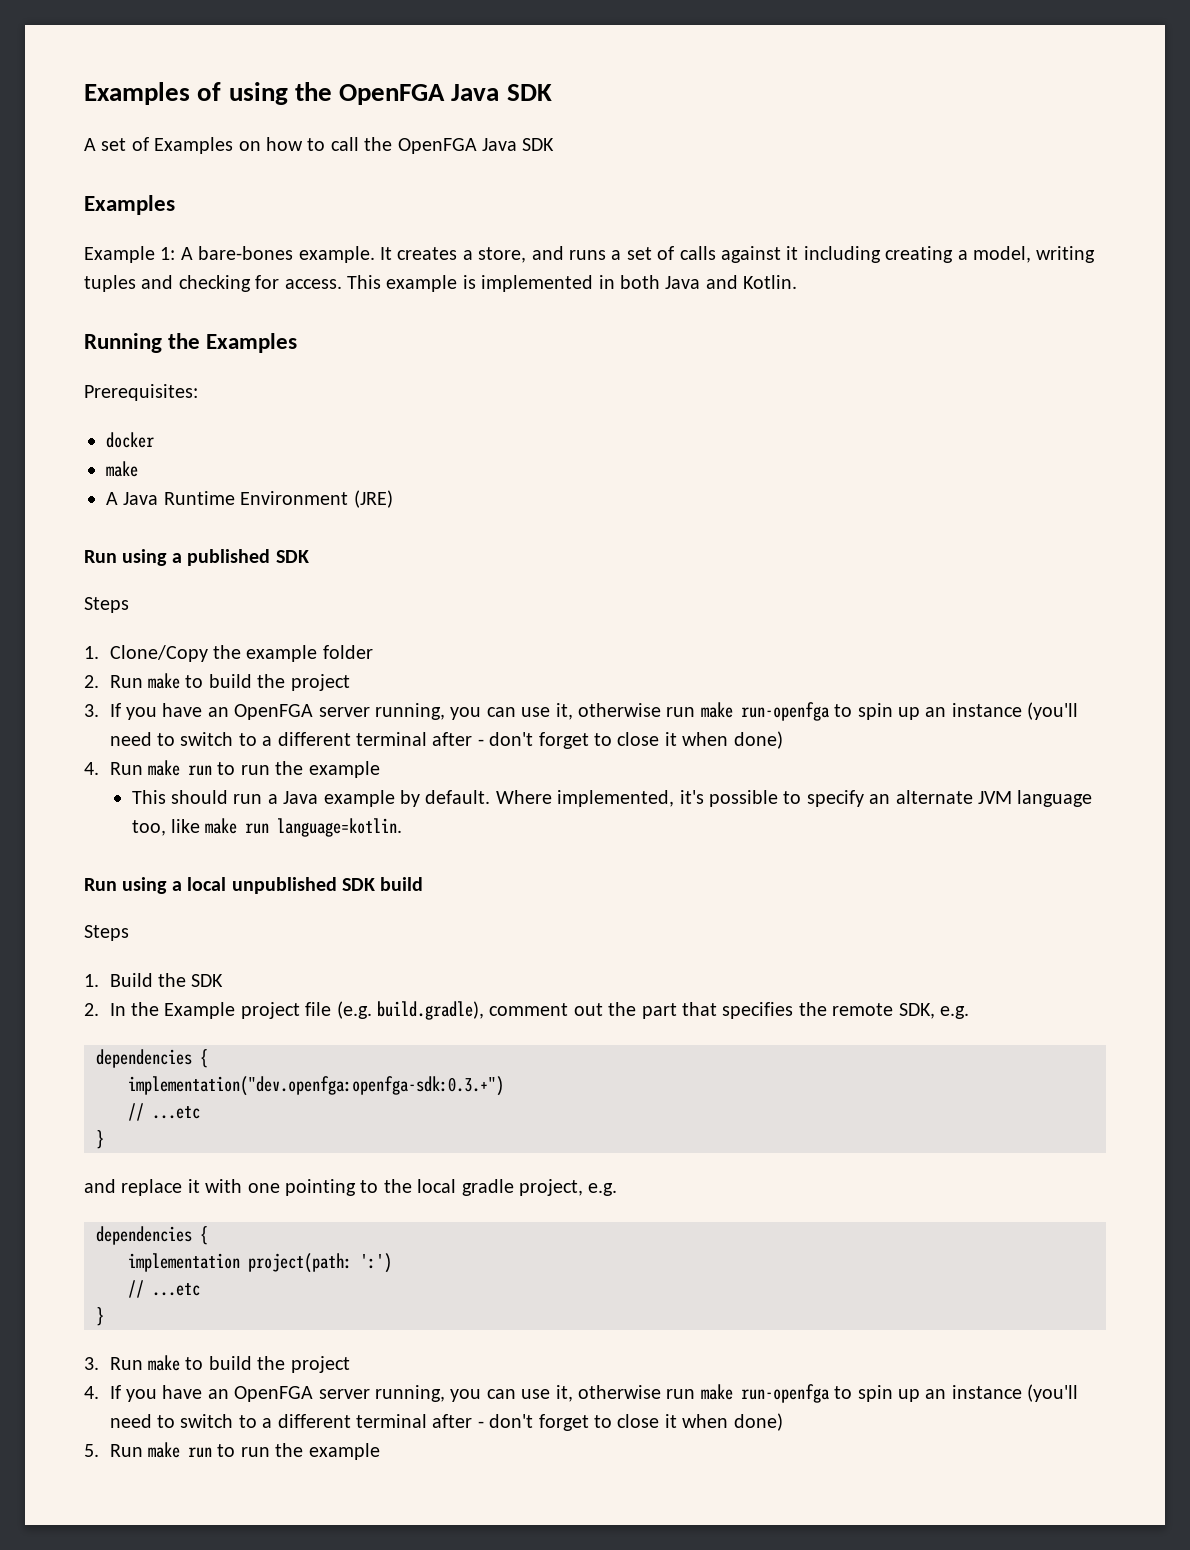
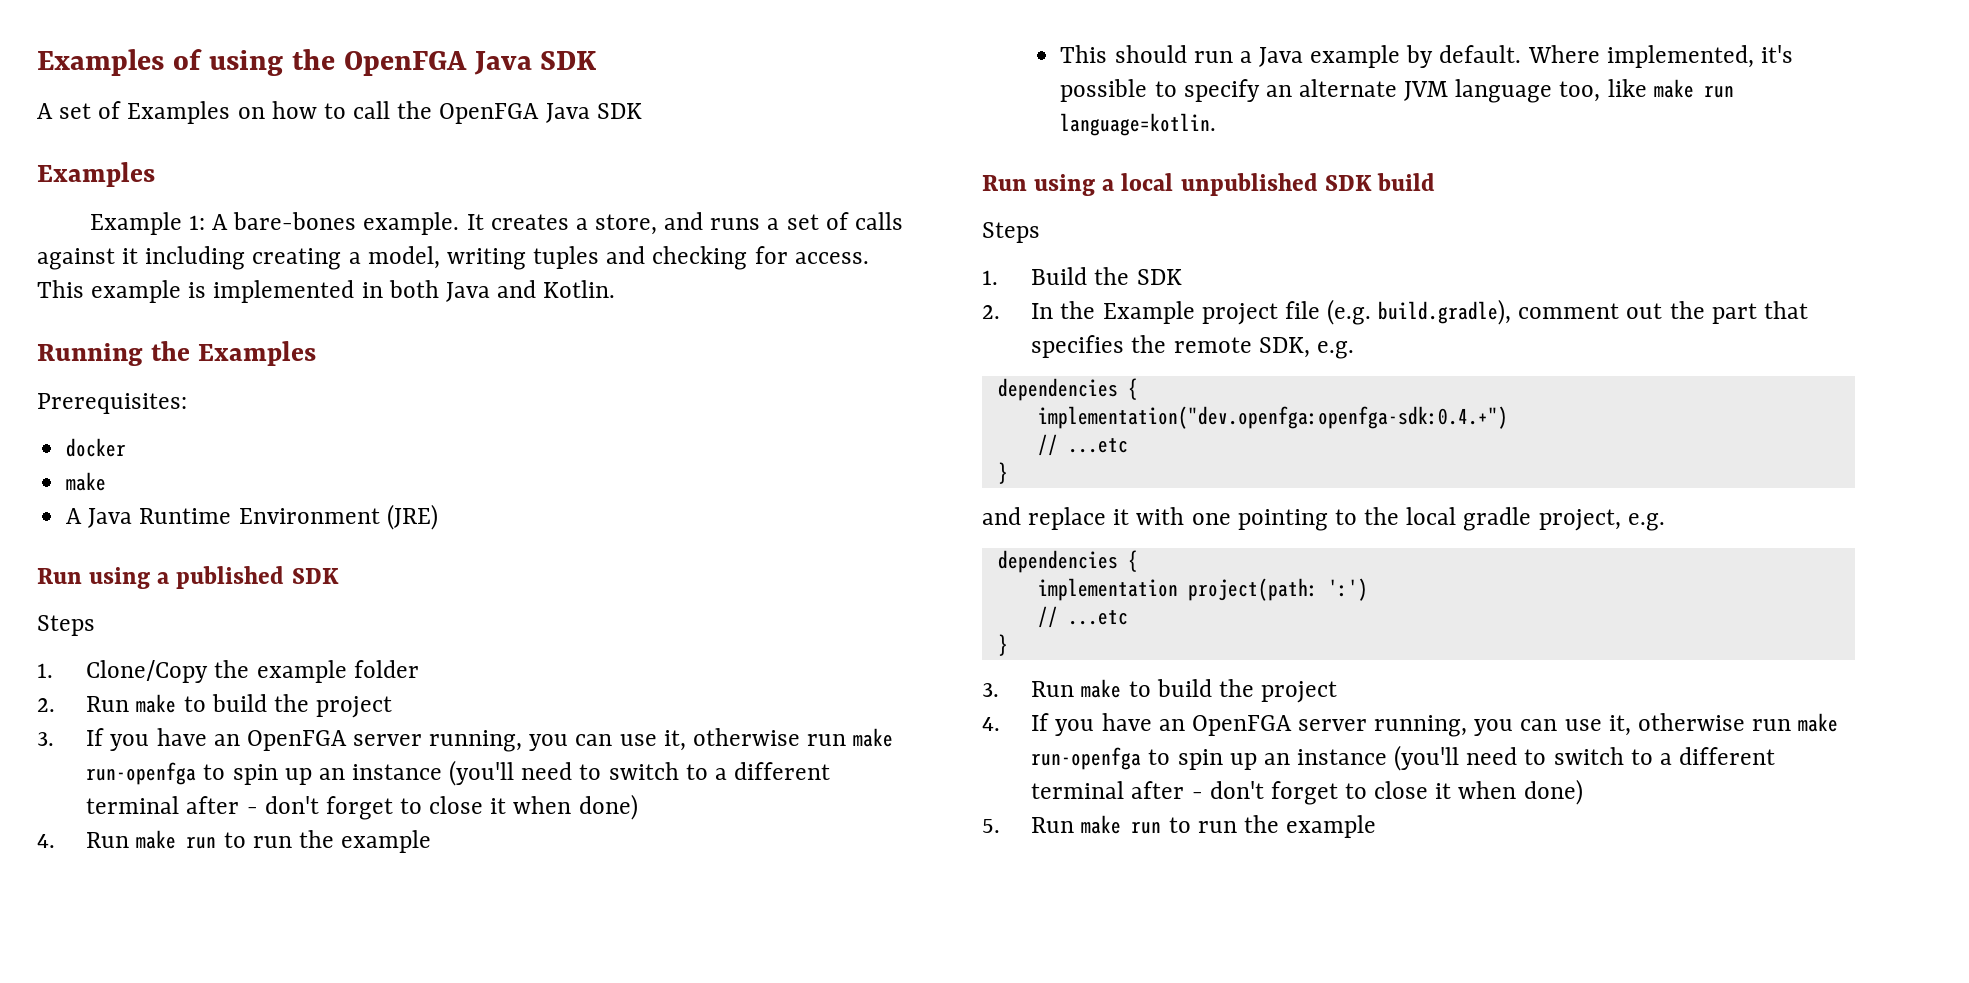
- implementation("dev.openfga:openfga-sdk:0.3.+")
+ implementation("dev.openfga:openfga-sdk:0.4.+")

